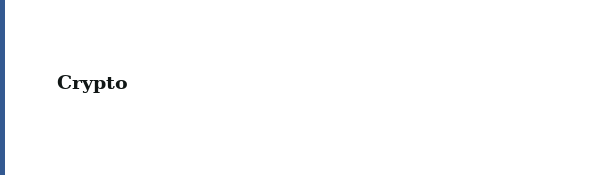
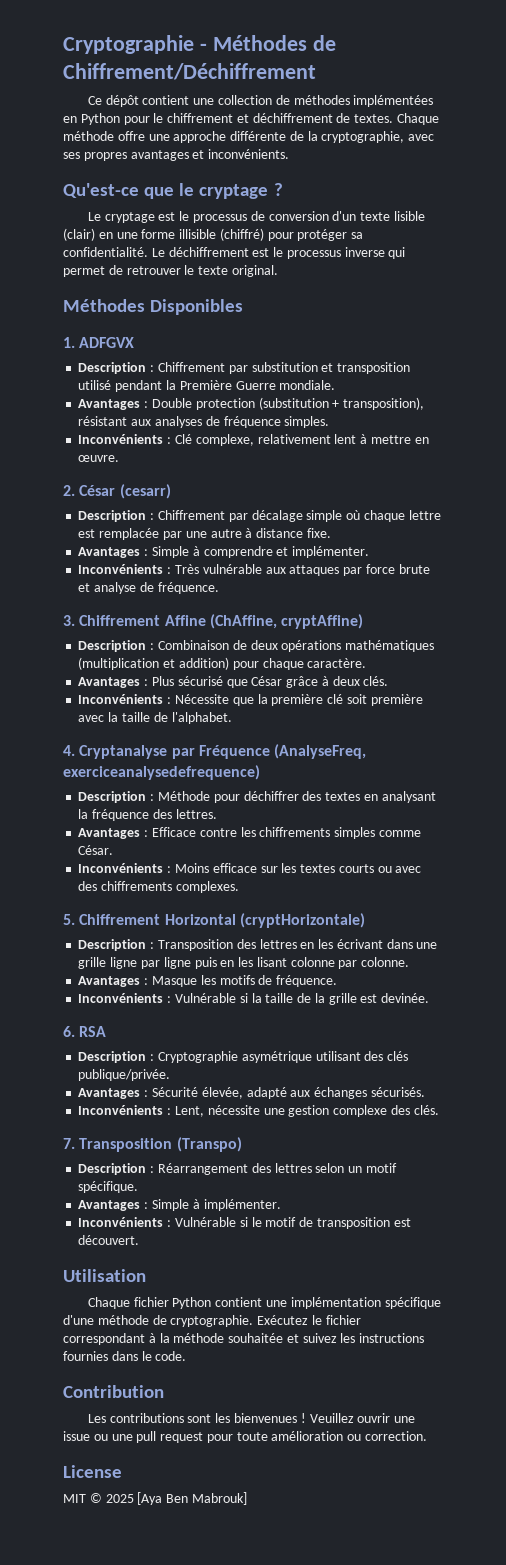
- Crypto
+ Cryptographie - Méthodes de Chiffrement/Déchiffrement
+ Ce dépôt contient une collection de méthodes implémentées en Python pour le chiffrement et déchiffrement de textes. Chaque méthode offre une approche différente de la cryptographie, avec ses propres avantages et inconvénients.
+ Qu'est-ce que le cryptage ?
+ Le cryptage est le processus de conversion d'un texte lisible (clair) en une forme illisible (chiffré) pour protéger sa confidentialité. Le déchiffrement est le processus inverse qui permet de retrouver le texte original.
+ Méthodes Disponibles
+ 1. ADFGVX
+ Description : Chiffrement par substitution et transposition utilisé pendant la Première Guerre mondiale.
+ Avantages : Double protection (substitution + transposition), résistant aux analyses de fréquence simples.
+ Inconvénients : Clé complexe, relativement lent à mettre en œuvre.
+ 2. César (cesarr)
+ Description : Chiffrement par décalage simple où chaque lettre est remplacée par une autre à distance fixe.
+ Avantages : Simple à comprendre et implémenter.
+ Inconvénients : Très vulnérable aux attaques par force brute et analyse de fréquence.
+ 3. Chiffrement Affine (ChAffine, cryptAffine)
+ Description : Combinaison de deux opérations mathématiques (multiplication et addition) pour chaque caractère.
+ Avantages : Plus sécurisé que César grâce à deux clés.
+ Inconvénients : Nécessite que la première clé soit première avec la taille de l'alphabet.
+ 4. Cryptanalyse par Fréquence (AnalyseFreq, exerciceanalysedefrequence)
+ Description : Méthode pour déchiffrer des textes en analysant la fréquence des lettres.
+ Avantages : Efficace contre les chiffrements simples comme César.
+ Inconvénients : Moins efficace sur les textes courts ou avec des chiffrements complexes.
+ 5. Chiffrement Horizontal (cryptHorizontale)
+ Description : Transposition des lettres en les écrivant dans une grille ligne par ligne puis en les lisant colonne par colonne.
+ Avantages : Masque les motifs de fréquence.
+ Inconvénients : Vulnérable si la taille de la grille est devinée.
+ 6. RSA
+ Description : Cryptographie asymétrique utilisant des clés publique/privée.
+ Avantages : Sécurité élevée, adapté aux échanges sécurisés.
+ Inconvénients : Lent, nécessite une gestion complexe des clés.
+ 7. Transposition (Transpo)
+ Description : Réarrangement des lettres selon un motif spécifique.
+ Avantages : Simple à implémenter.
+ Inconvénients : Vulnérable si le motif de transposition est découvert.
+ Utilisation
+ Chaque fichier Python contient une implémentation spécifique d'une méthode de cryptographie. Exécutez le fichier correspondant à la méthode souhaitée et suivez les instructions fournies dans le code.
+ Contribution
+ Les contributions sont les bienvenues ! Veuillez ouvrir une issue ou une pull request pour toute amélioration ou correction.
+ License
+ MIT © 2025 [Aya Ben Mabrouk]

